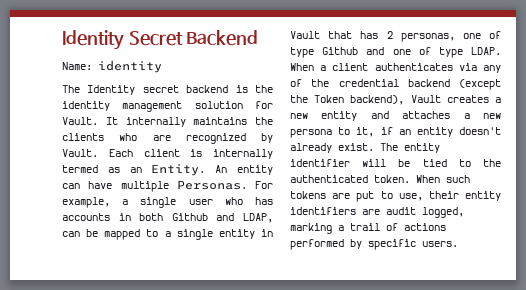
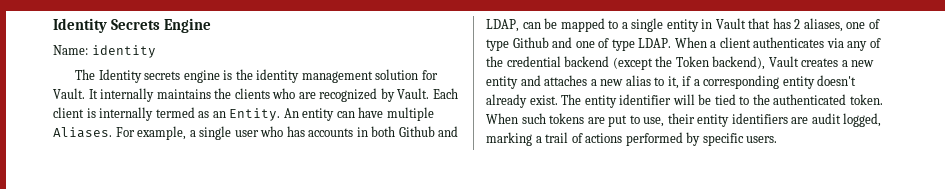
- Identity Secret Backend
+ Identity Secrets Engine
- The Identity secret backend is the identity management solution for Vault.
+ The Identity secrets engine is the identity management solution for Vault.
- An entity can have multiple Personas.
+ An entity can have multiple Aliases.
- For example, a single user who has accounts in both Github and LDAP, can be mapped to a single entity in Vault that has 2 personas, one of type Github and one of type LDAP.
+ For example, a single user who has accounts in both Github and LDAP, can be mapped to a single entity in Vault that has 2 aliases, one of type Github and one of type LDAP.
- When a client authenticates via any of the credential backend (except the Token backend), Vault creates a new entity and attaches a new persona to it, if an entity doesn't already exist.
+ When a client authenticates via any of the credential backend (except the Token backend), Vault creates a new entity and attaches a new alias to it, if a corresponding entity doesn't already exist.

